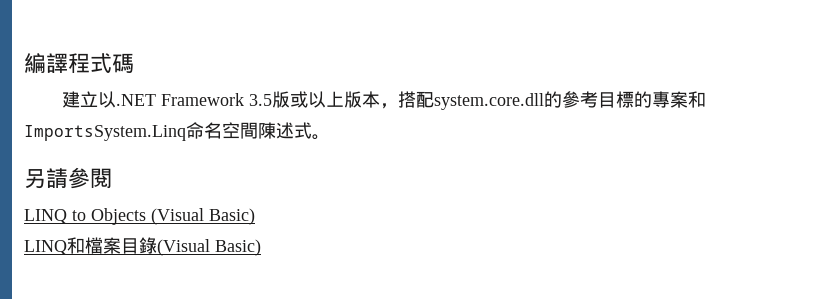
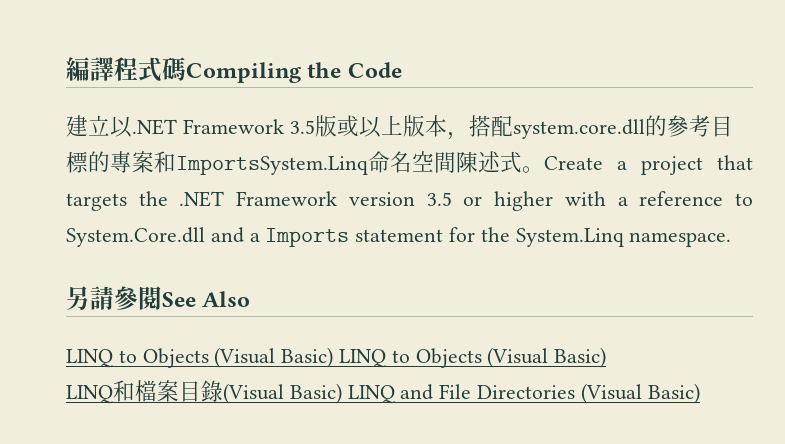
- 編譯程式碼
+ 編譯程式碼Compiling the Code
+ Create a project that targets the .NET Framework version 3.5 or higher with a reference to System.Core.dll and a Imports statement for the System.Linq namespace.
- 另請參閱
- LINQ to Objects (Visual Basic)
+ 另請參閱See Also
+ LINQ to Objects (Visual Basic) LINQ to Objects (Visual Basic)
- LINQ和檔案目錄(Visual Basic)
+ LINQ和檔案目錄(Visual Basic) LINQ and File Directories (Visual Basic)

